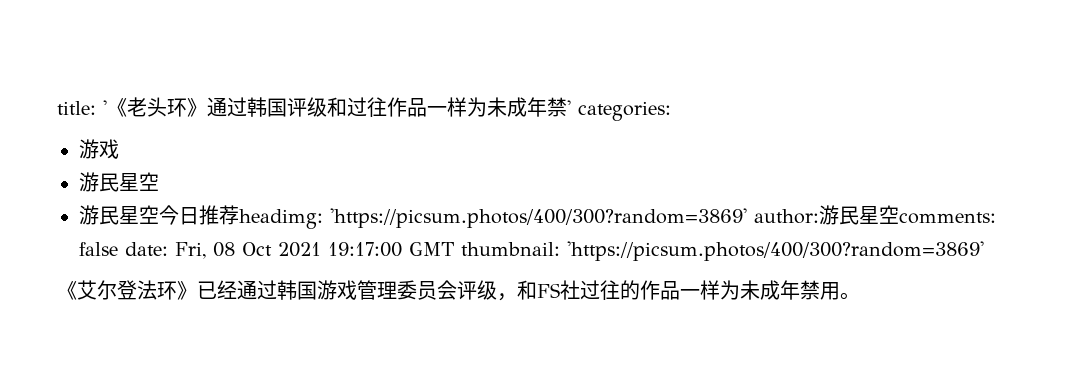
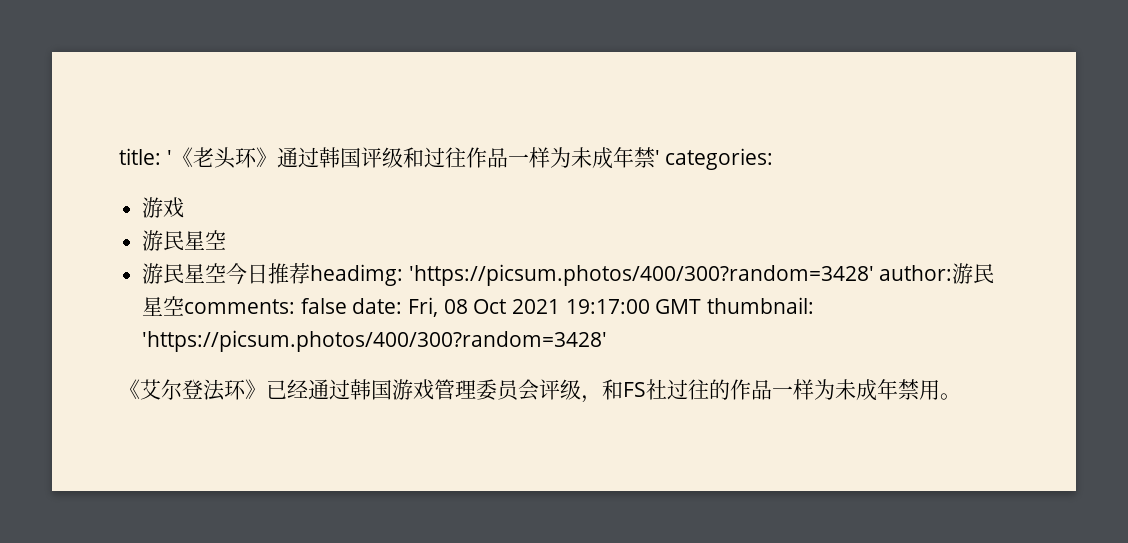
- 游民星空今日推荐headimg: 'https://picsum.photos/400/300?random=3869' author:游民星空comments: false date: Fri, 08 Oct 2021 19:17:00 GMT thumbnail: 'https://picsum.photos/400/300?random=3869'
+ 游民星空今日推荐headimg: 'https://picsum.photos/400/300?random=3428' author:游民星空comments: false date: Fri, 08 Oct 2021 19:17:00 GMT thumbnail: 'https://picsum.photos/400/300?random=3428'

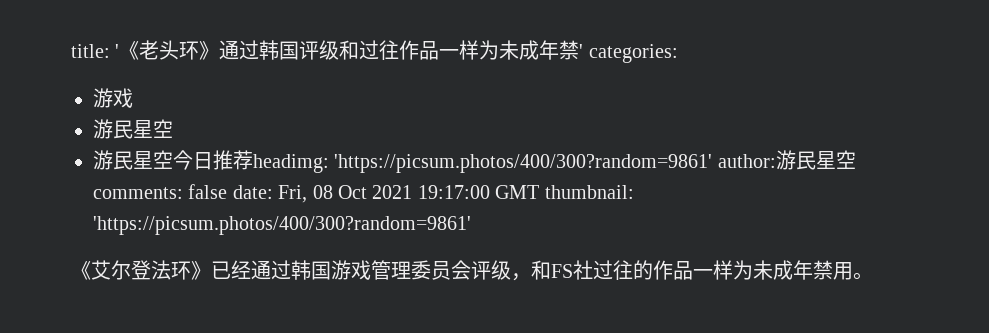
- 游民星空今日推荐headimg: 'https://picsum.photos/400/300?random=3428' author:游民星空comments: false date: Fri, 08 Oct 2021 19:17:00 GMT thumbnail: 'https://picsum.photos/400/300?random=3428'
+ 游民星空今日推荐headimg: 'https://picsum.photos/400/300?random=9861' author:游民星空comments: false date: Fri, 08 Oct 2021 19:17:00 GMT thumbnail: 'https://picsum.photos/400/300?random=9861'

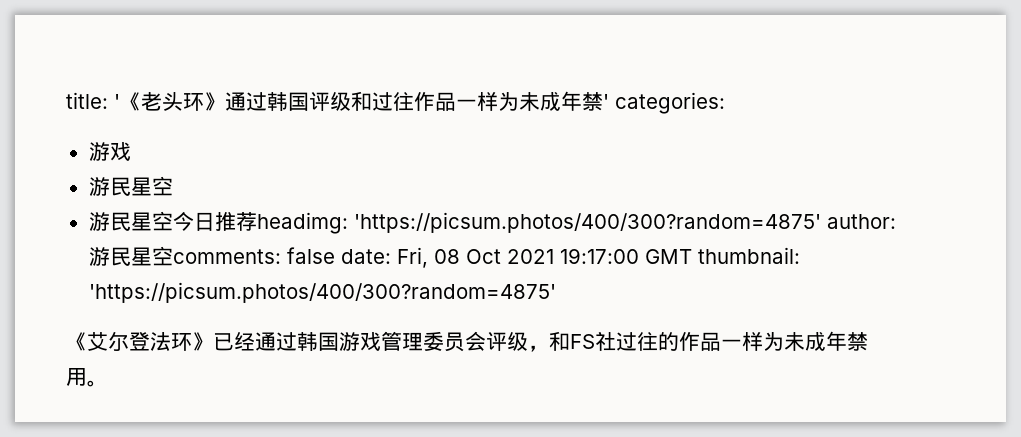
- 游民星空今日推荐headimg: 'https://picsum.photos/400/300?random=9861' author:游民星空comments: false date: Fri, 08 Oct 2021 19:17:00 GMT thumbnail: 'https://picsum.photos/400/300?random=9861'
+ 游民星空今日推荐headimg: 'https://picsum.photos/400/300?random=4875' author:游民星空comments: false date: Fri, 08 Oct 2021 19:17:00 GMT thumbnail: 'https://picsum.photos/400/300?random=4875'

